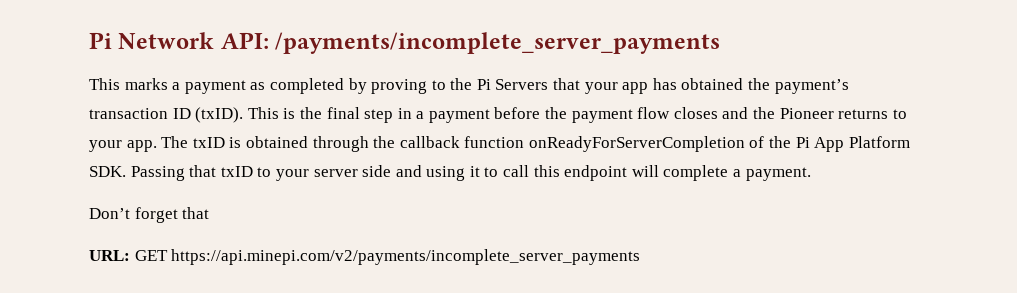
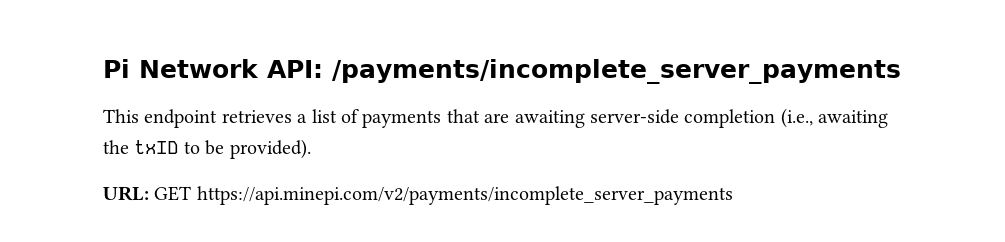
- This marks a payment as completed by proving to the Pi Servers that your app has obtained the payment’s transaction ID (txID). This is the final step in a payment before the payment flow closes and the Pioneer returns to your app. The txID is obtained through the callback function onReadyForServerCompletion of the Pi App Platform SDK. Passing that txID to your server side and using it to call this endpoint will complete a payment.
- Don’t forget that
+ This endpoint retrieves a list of payments that are awaiting server-side completion (i.e., awaiting the txID to be provided).

